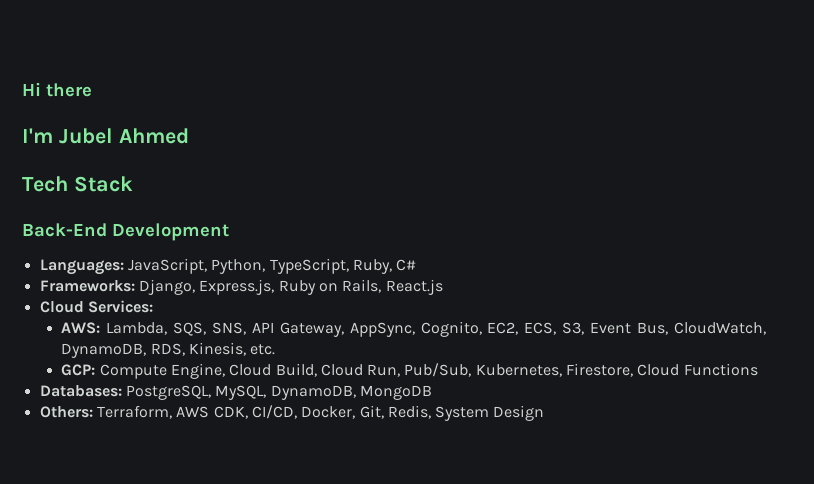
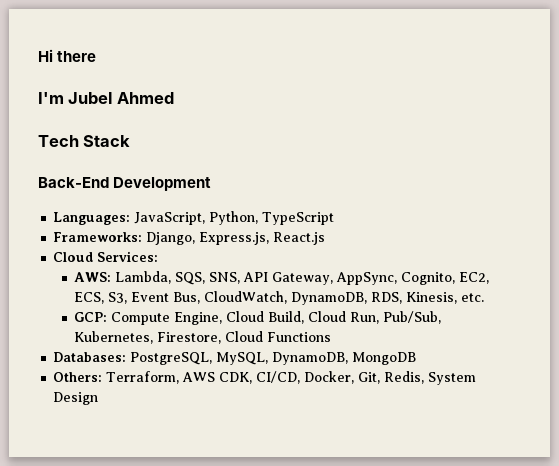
- Languages: JavaScript, Python, TypeScript, Ruby, C#
+ Languages: JavaScript, Python, TypeScript
- Frameworks: Django, Express.js, Ruby on Rails, React.js
+ Frameworks: Django, Express.js, React.js

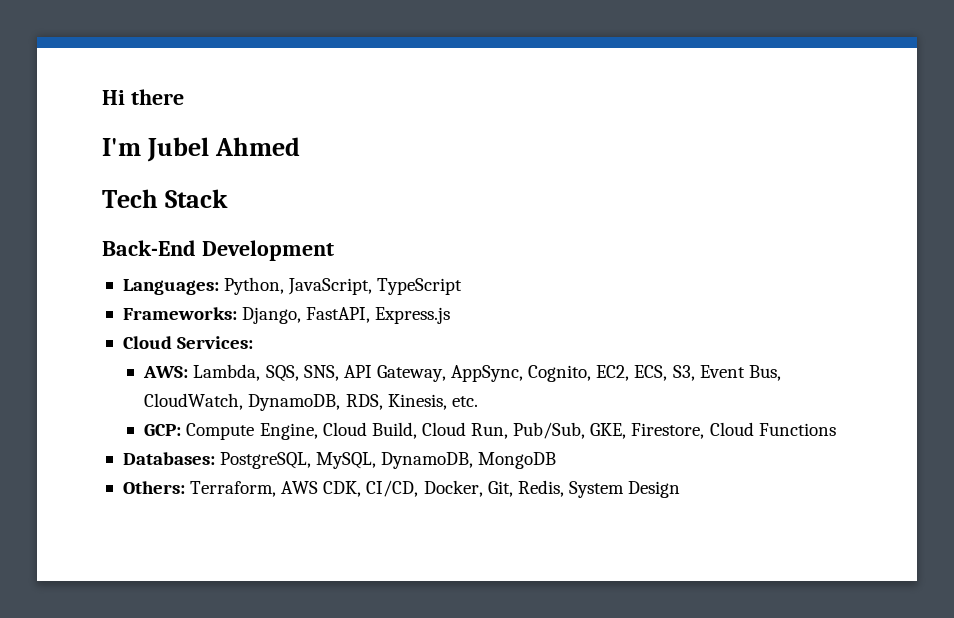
- Languages: JavaScript, Python, TypeScript
+ Languages: Python, JavaScript, TypeScript
- Frameworks: Django, Express.js, React.js
+ Frameworks: Django, FastAPI, Express.js
- GCP: Compute Engine, Cloud Build, Cloud Run, Pub/Sub, Kubernetes, Firestore, Cloud Functions
+ GCP: Compute Engine, Cloud Build, Cloud Run, Pub/Sub, GKE, Firestore, Cloud Functions

